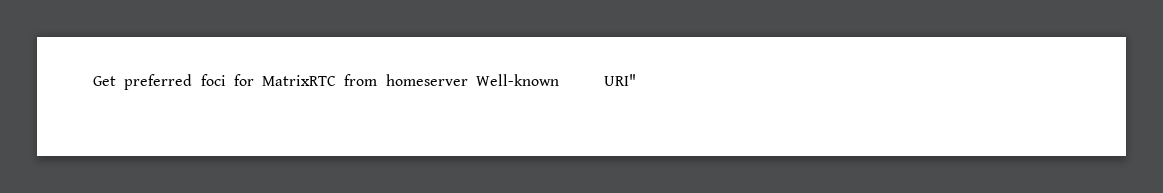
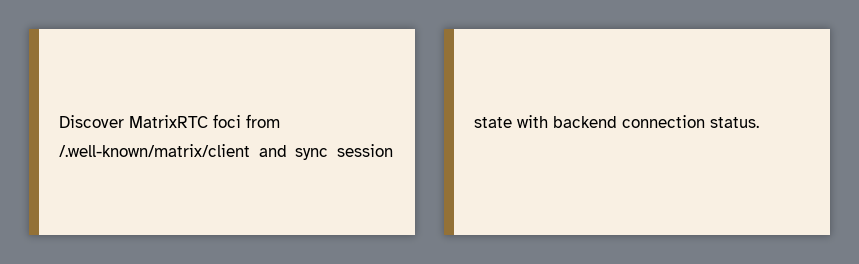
- Get preferred foci for MatrixRTC from homeserver Well-known URI"
+ Discover MatrixRTC foci from /.well-known/matrix/client and sync session state with backend connection status.

